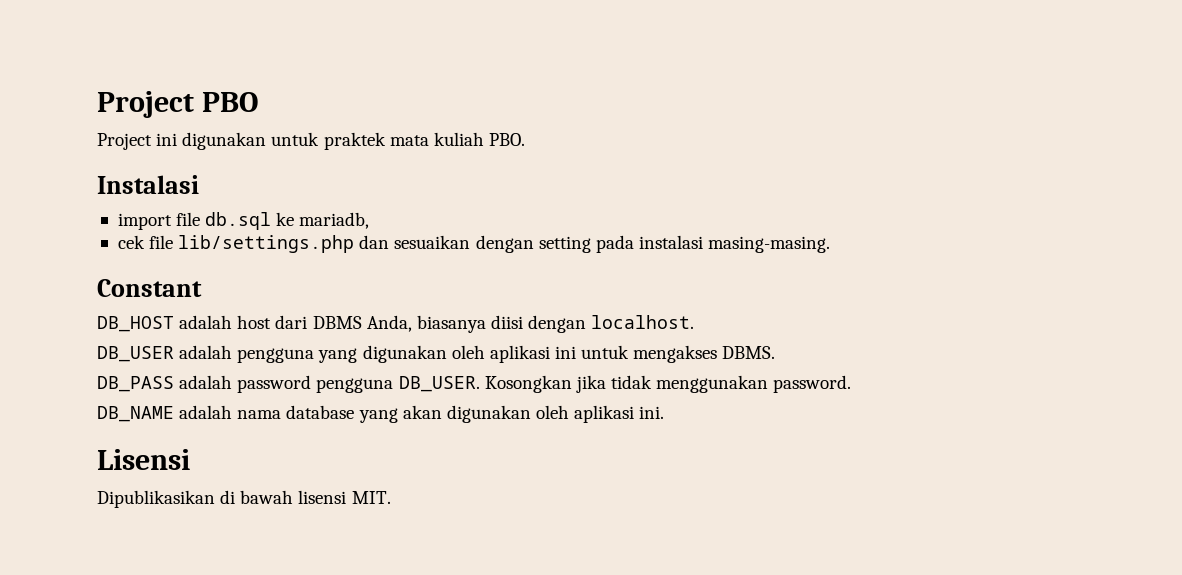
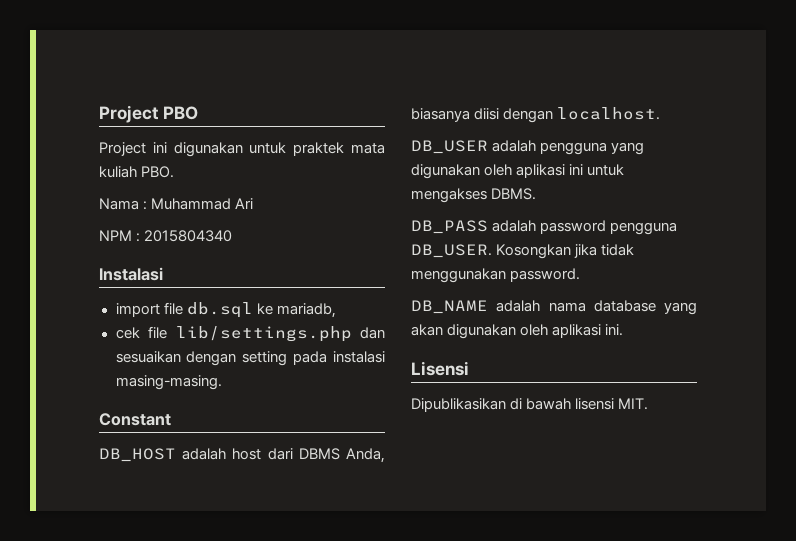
+ Nama : Muhammad Ari
+ NPM : 2015804340

